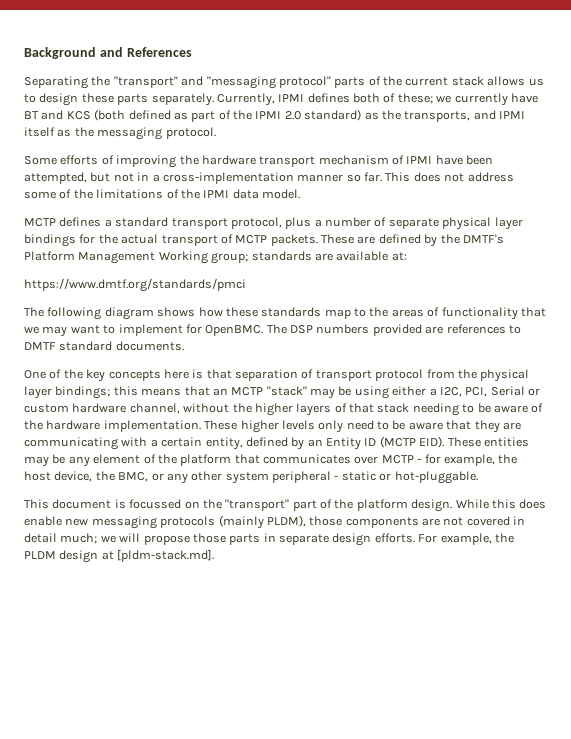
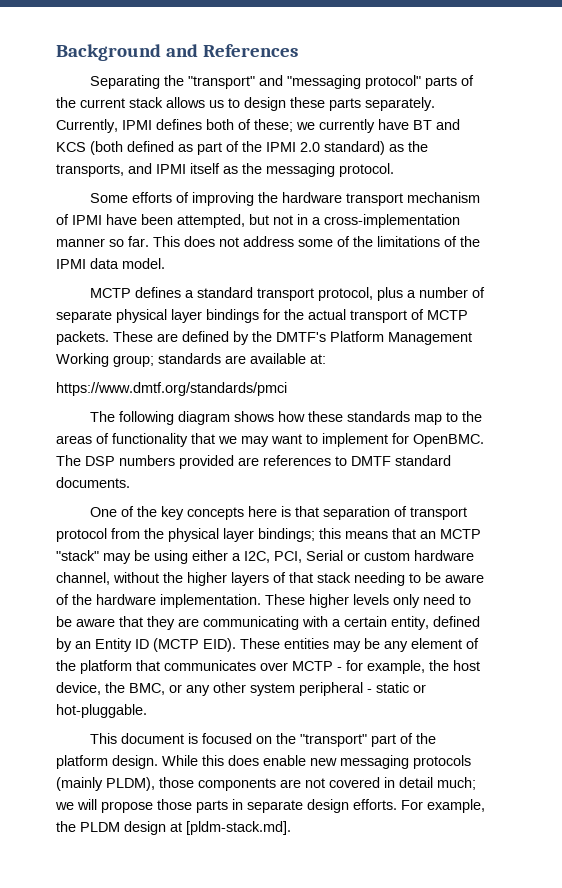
- This document is focussed on the "transport" part of the platform design.
+ This document is focused on the "transport" part of the platform design.

